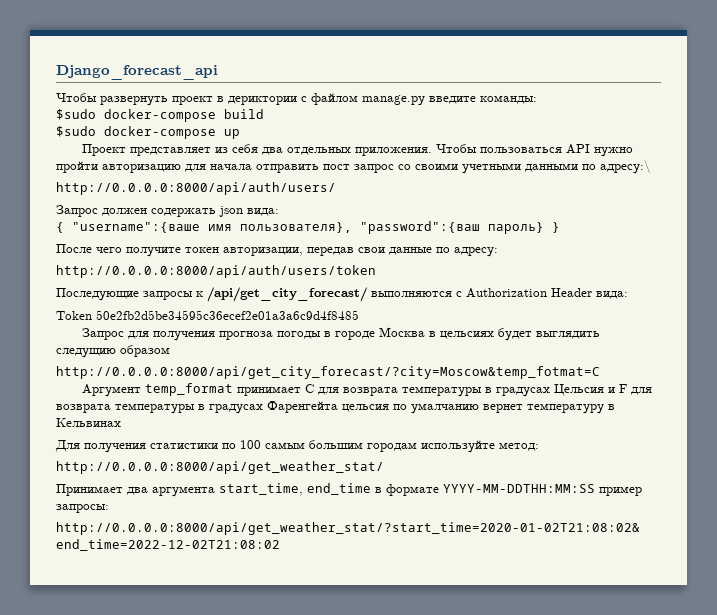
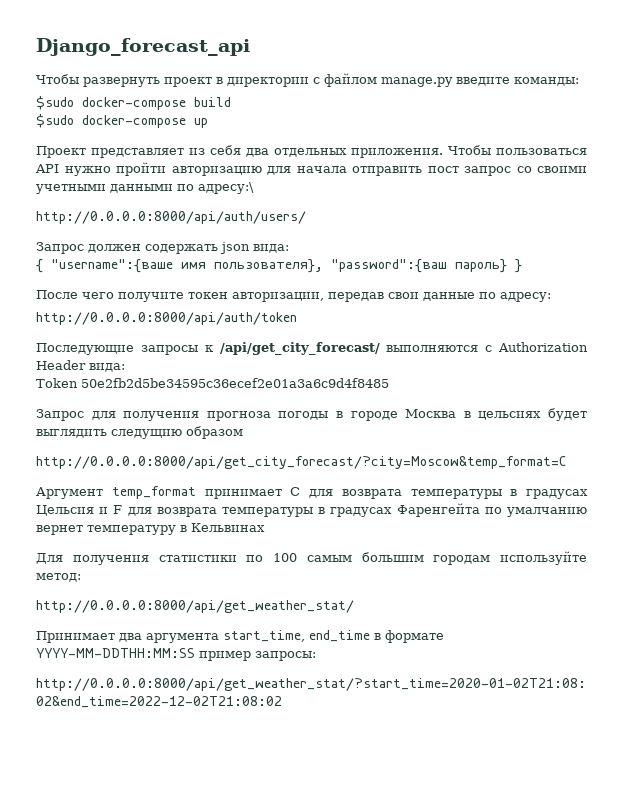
- Чтобы развернуть проект в дериктории с файлом manage.py введите команды:
+ Чтобы развернуть проект в директории с файлом manage.py введите команды:
- http://0.0.0.0:8000/api/auth/users/token
+ http://0.0.0.0:8000/api/auth/token
- http://0.0.0.0:8000/api/get_city_forecast/?city=Moscow&temp_fotmat=C
+ http://0.0.0.0:8000/api/get_city_forecast/?city=Moscow&temp_format=C
- Аргумент temp_format принимает С для возврата температуры в градусах Цельсия и F для возврата температуры в градусах Фаренгейта цельсия по умалчанию вернет температуру в Кельвинах
+ Аргумент temp_format принимает С для возврата температуры в градусах Цельсия и F для возврата температуры в градусах Фаренгейта по умалчанию вернет температуру в Кельвинах

